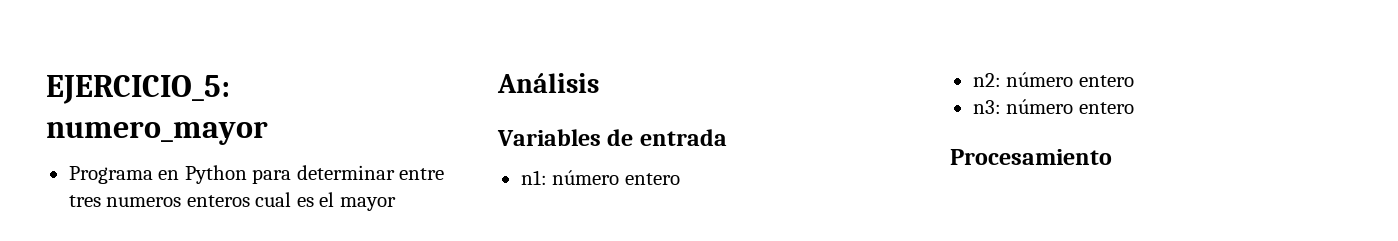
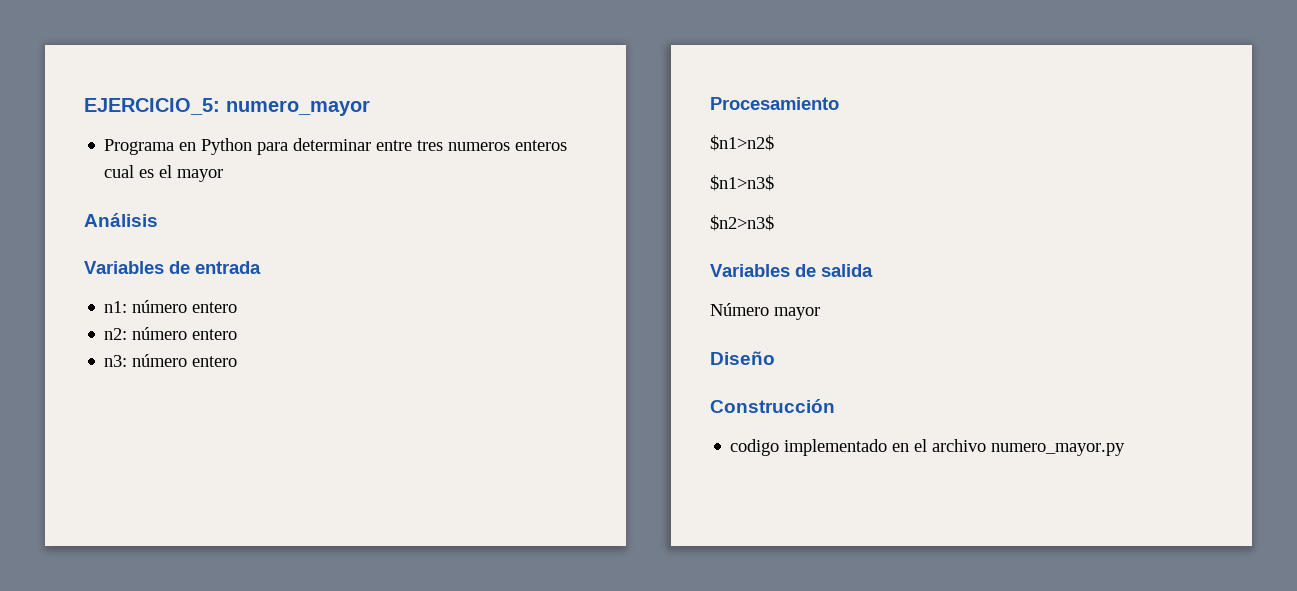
+ $n1>n2$
+ $n1>n3$
+ $n2>n3$
+ Variables de salida
+ Número mayor
+ Diseño
+ Construcción
+ codigo implementado en el archivo numero_mayor.py

